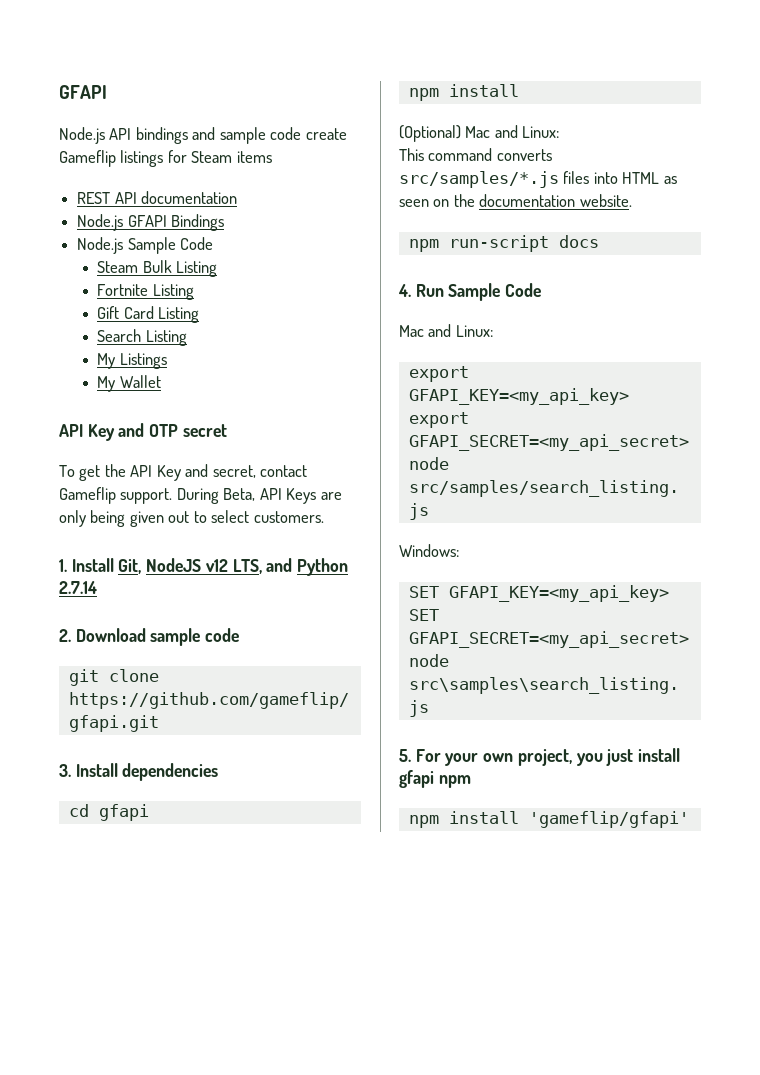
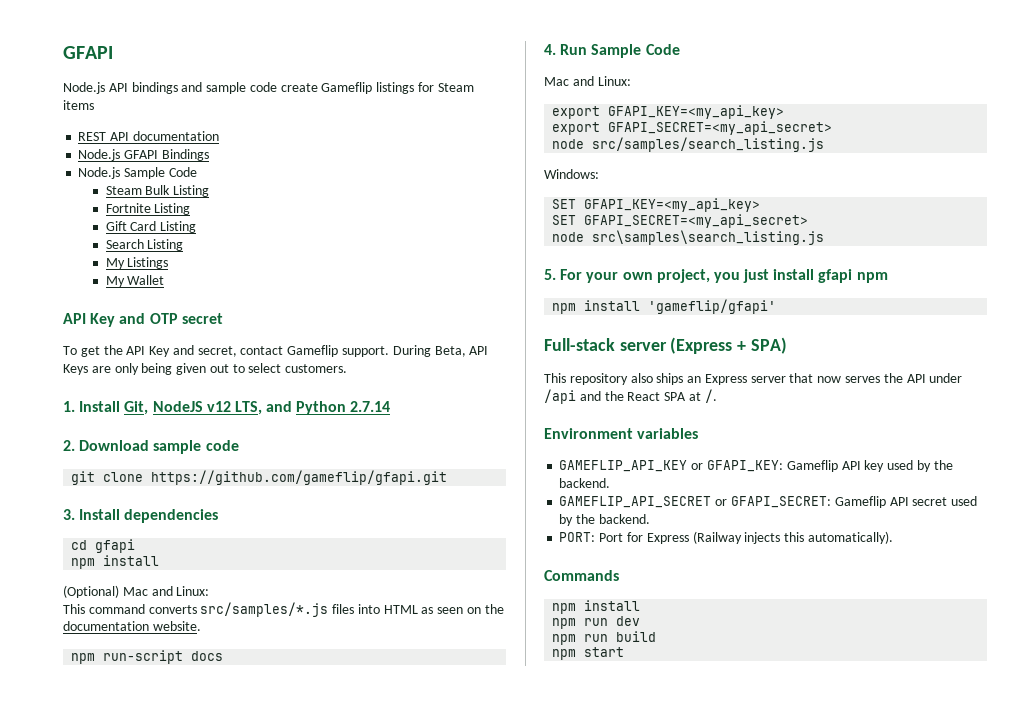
+ Full-stack server (Express + SPA)
+ This repository also ships an Express server that now serves the API under /api and the React SPA at /.
+ Environment variables
+ GAMEFLIP_API_KEY or GFAPI_KEY: Gameflip API key used by the backend.
+ GAMEFLIP_API_SECRET or GFAPI_SECRET: Gameflip API secret used by the backend.
+ PORT: Port for Express (Railway injects this automatically).
+ Commands
+ npm install
+ npm run dev
+ npm run build
+ npm start

